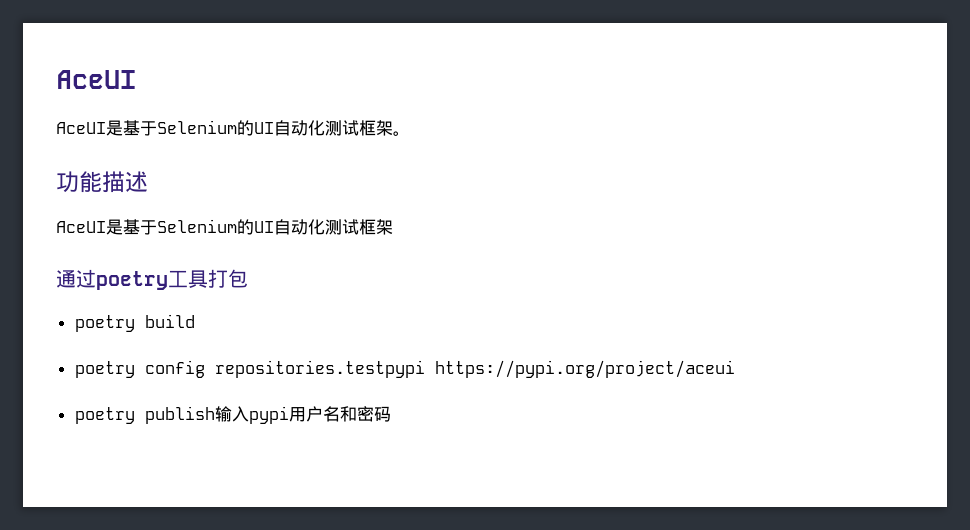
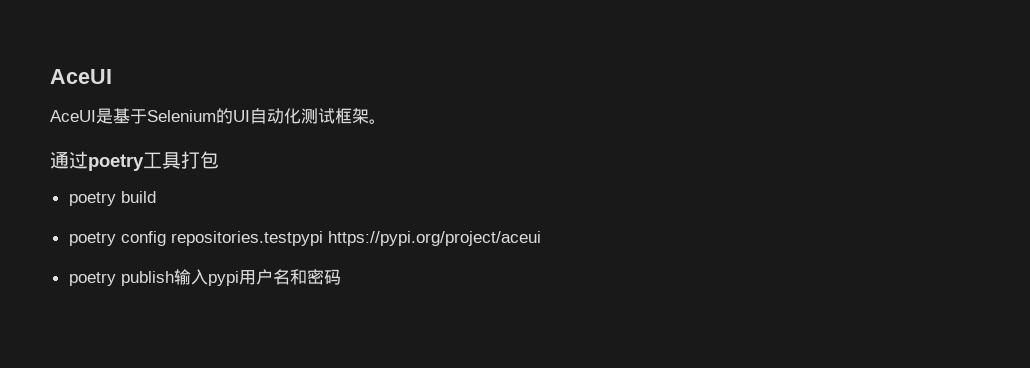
- 功能描述
- AceUI是基于Selenium的UI自动化测试框架

